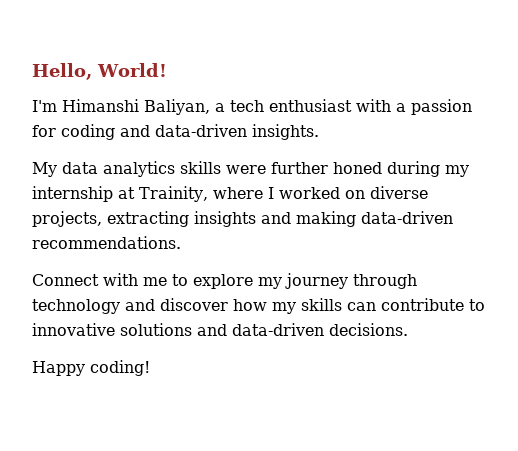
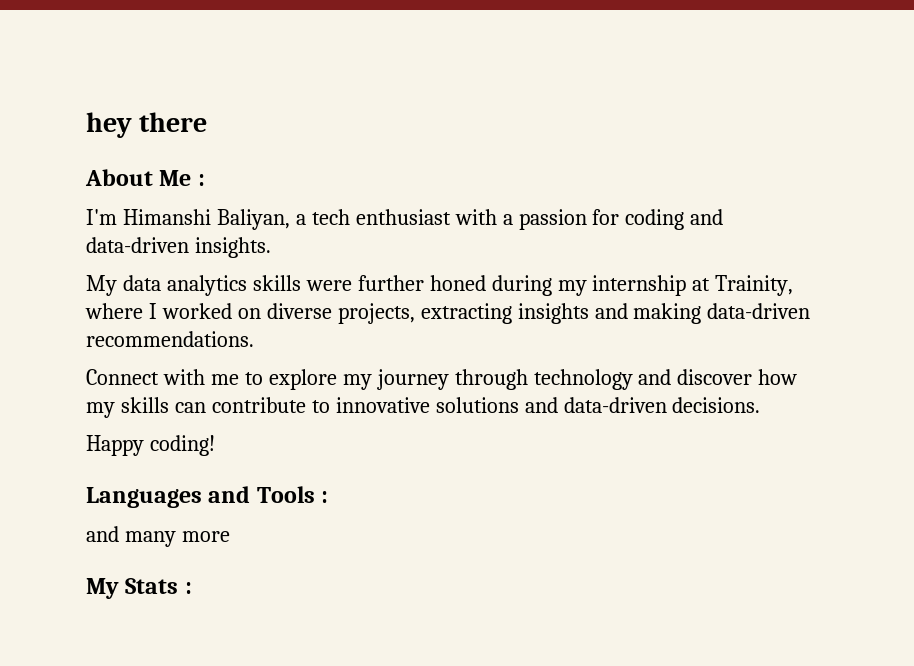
- Hello, World!
+ hey there
+ About Me :
+ Languages and Tools :
+ and many more
+ My Stats :

